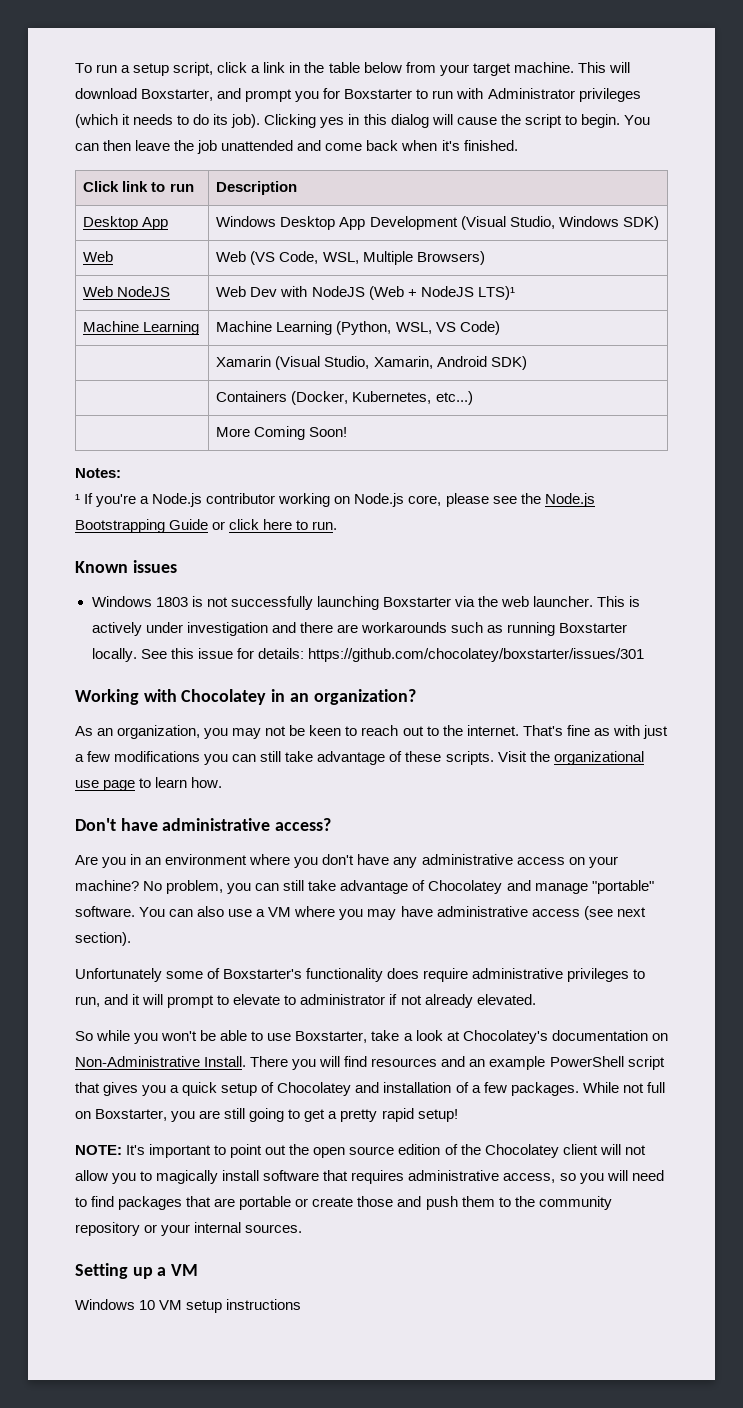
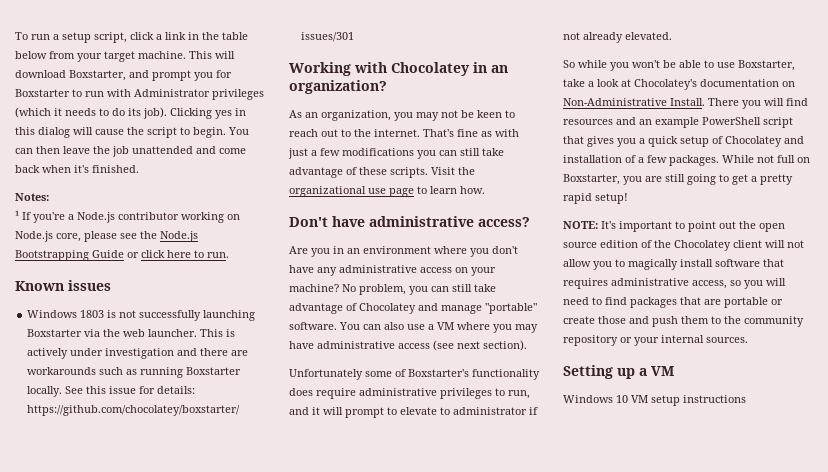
- Click link to run | Description
- Desktop App | Windows Desktop App Development (Visual Studio, Windows SDK)
- Web | Web (VS Code, WSL, Multiple Browsers)
- Web NodeJS | Web Dev with NodeJS (Web + NodeJS LTS)¹
- Machine Learning | Machine Learning (Python, WSL, VS Code)
- | Xamarin (Visual Studio, Xamarin, Android SDK)
- | Containers (Docker, Kubernetes, etc...)
- | More Coming Soon!

